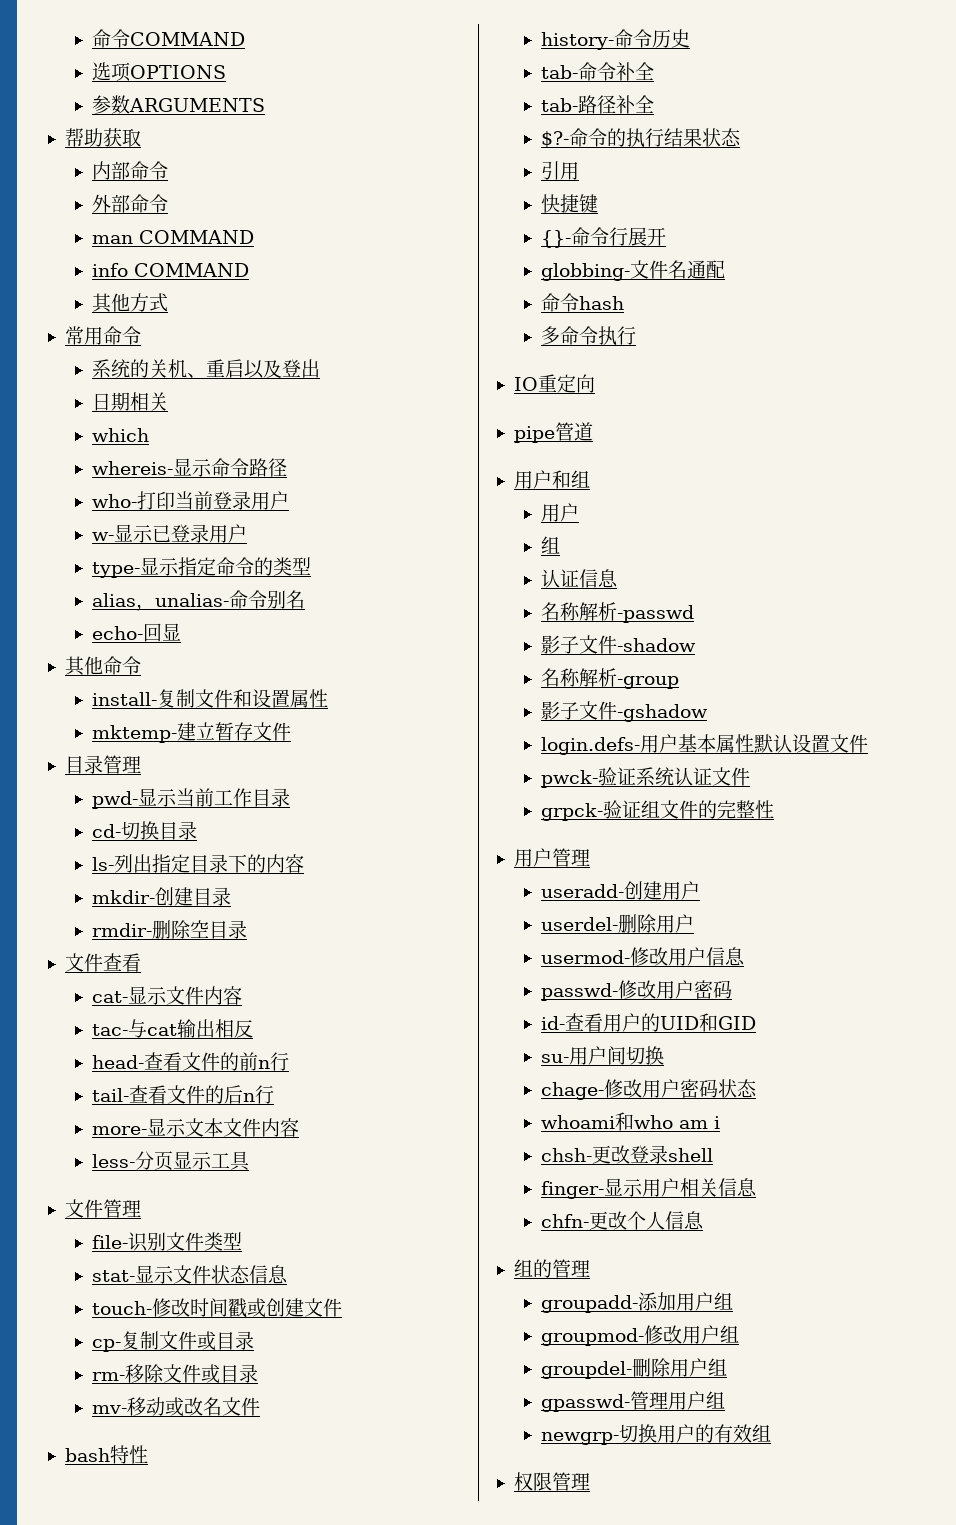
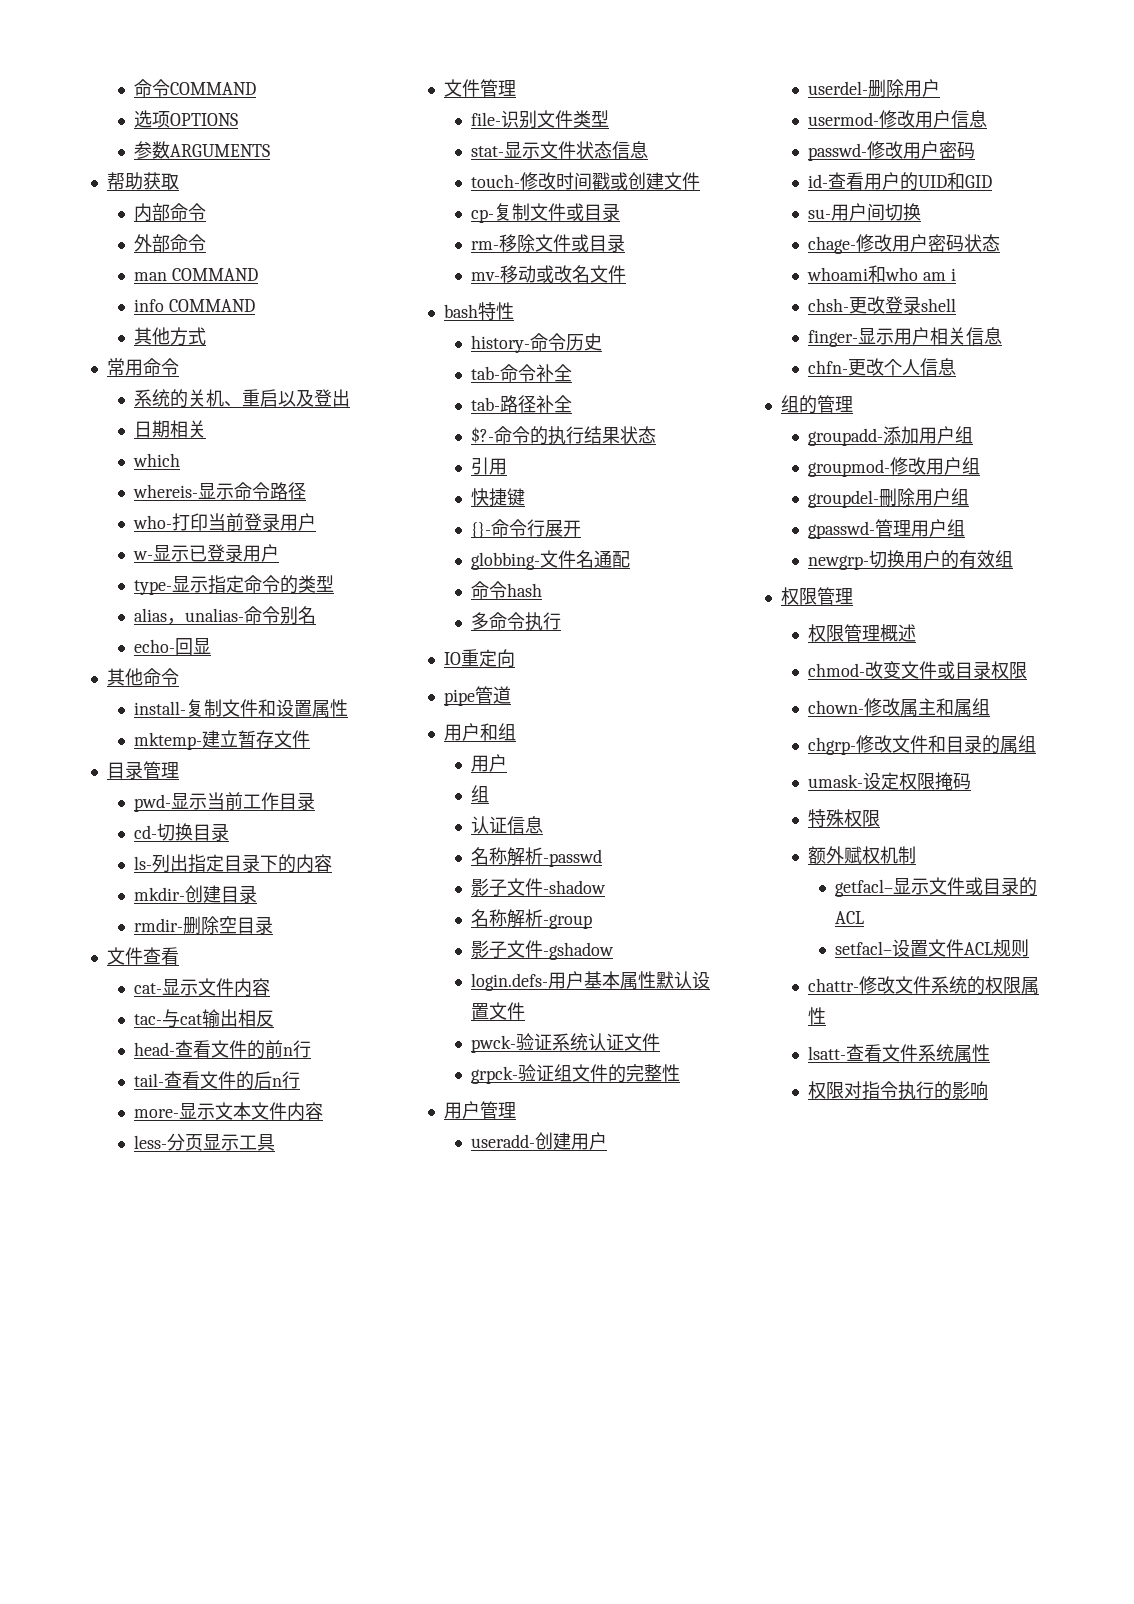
+ 权限管理概述
+ chmod-改变文件或目录权限
+ chown-修改属主和属组
+ chgrp-修改文件和目录的属组
+ umask-设定权限掩码
+ 特殊权限
+ 额外赋权机制
+ getfacl–显示文件或目录的ACL
+ setfacl–设置文件ACL规则
+ chattr-修改文件系统的权限属性
+ lsatt-查看文件系统属性
+ 权限对指令执行的影响

